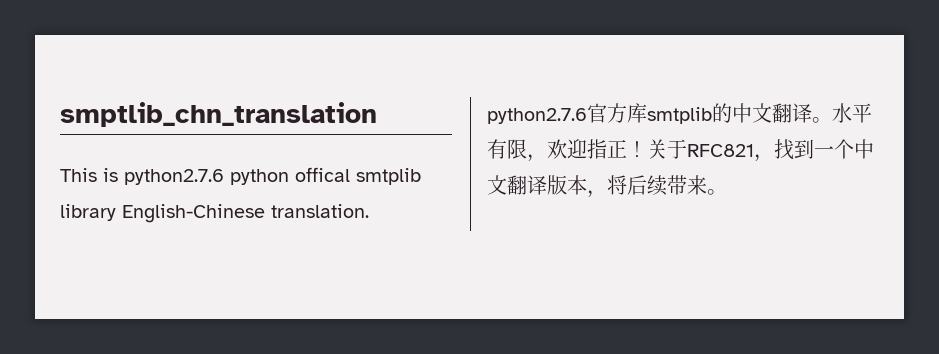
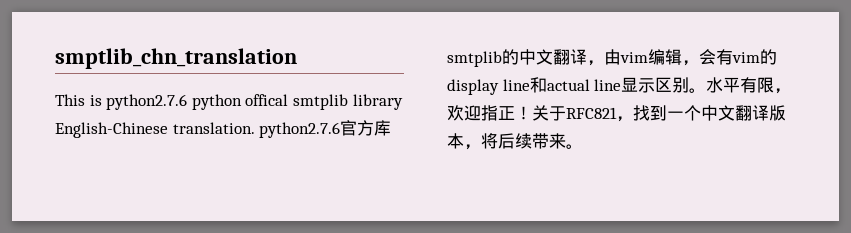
- This is python2.7.6 python offical smtplib library English-Chinese translation. python2.7.6官方库smtplib的中文翻译。
+ This is python2.7.6 python offical smtplib library English-Chinese translation. python2.7.6官方库smtplib的中文翻译，由vim编辑，会有vim的display line和actual line显示区别。

